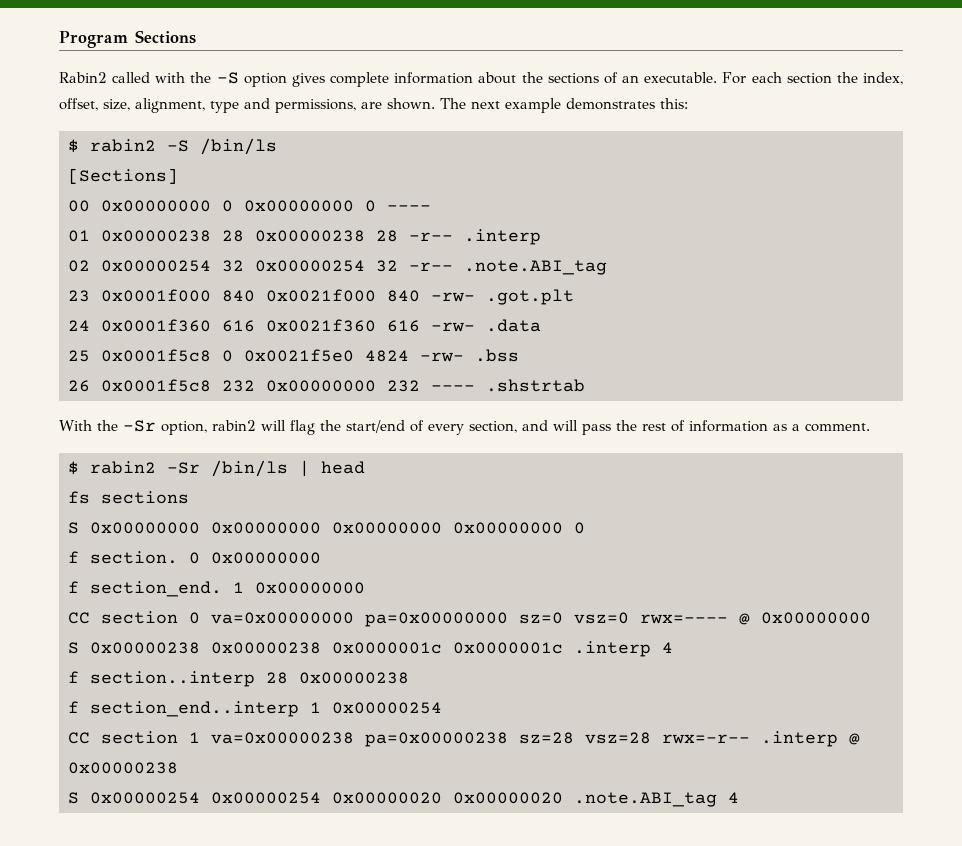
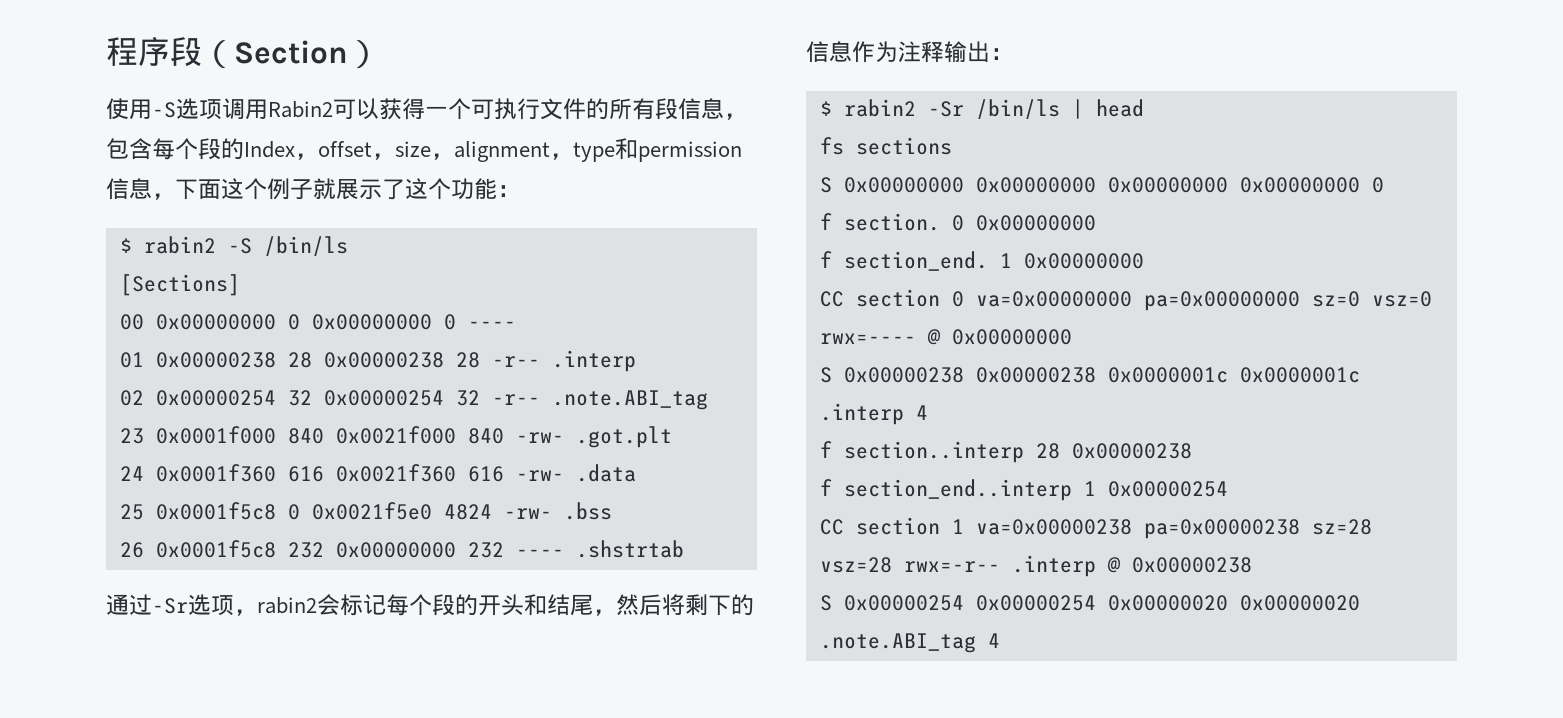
- Program Sections
- Rabin2 called with the -S option gives complete information about the sections of an executable. For each section the index, offset, size, alignment, type and permissions, are shown. The next example demonstrates this:
+ 程序段（Section）
+ 使用-S选项调用Rabin2可以获得一个可执行文件的所有段信息，包含每个段的Index，offset，size，alignment，type和permission信息，下面这个例子就展示了这个功能：
- With the -Sr option, rabin2 will flag the start/end of every section, and will pass the rest of information as a comment.
+ 通过-Sr选项，rabin2会标记每个段的开头和结尾，然后将剩下的信息作为注释输出：

